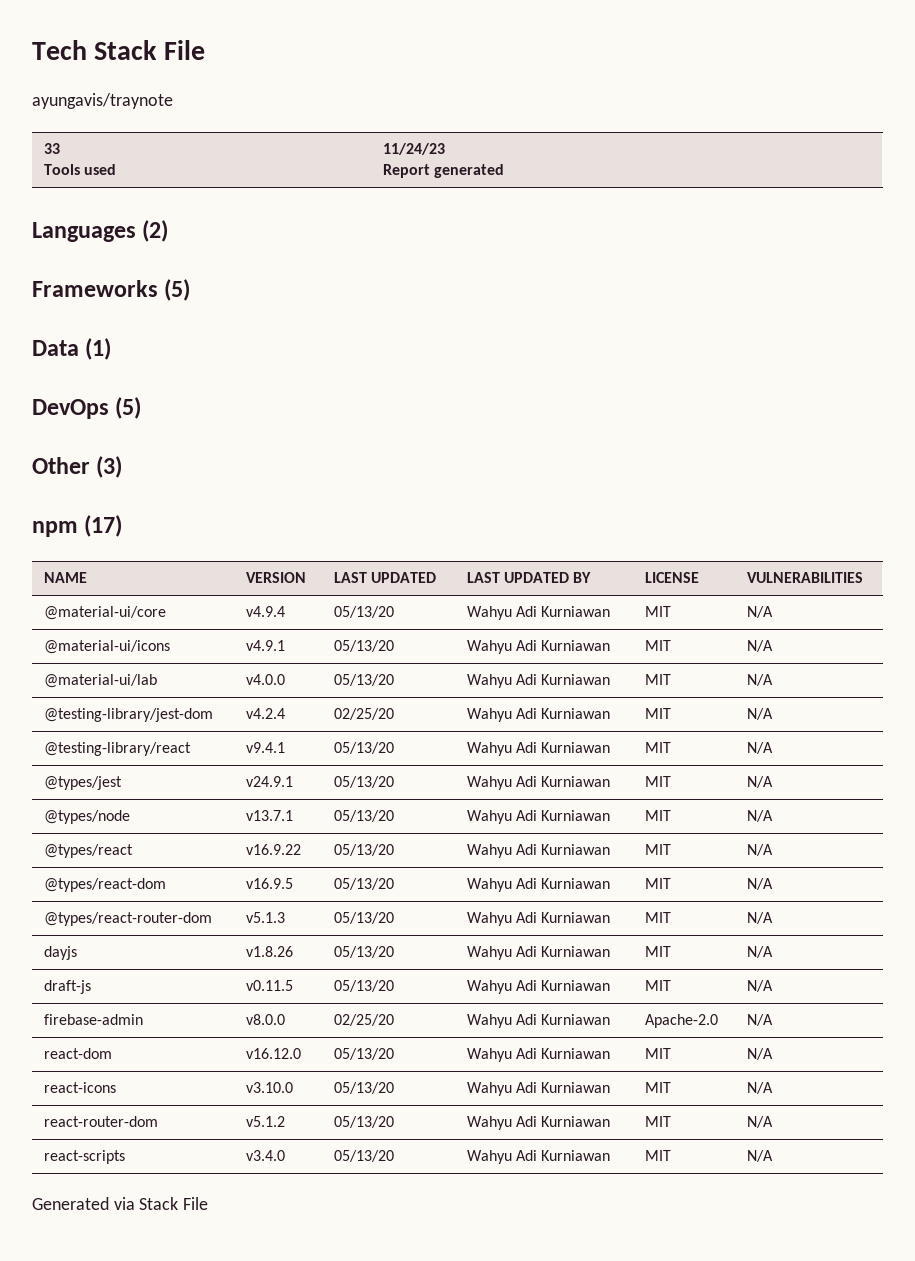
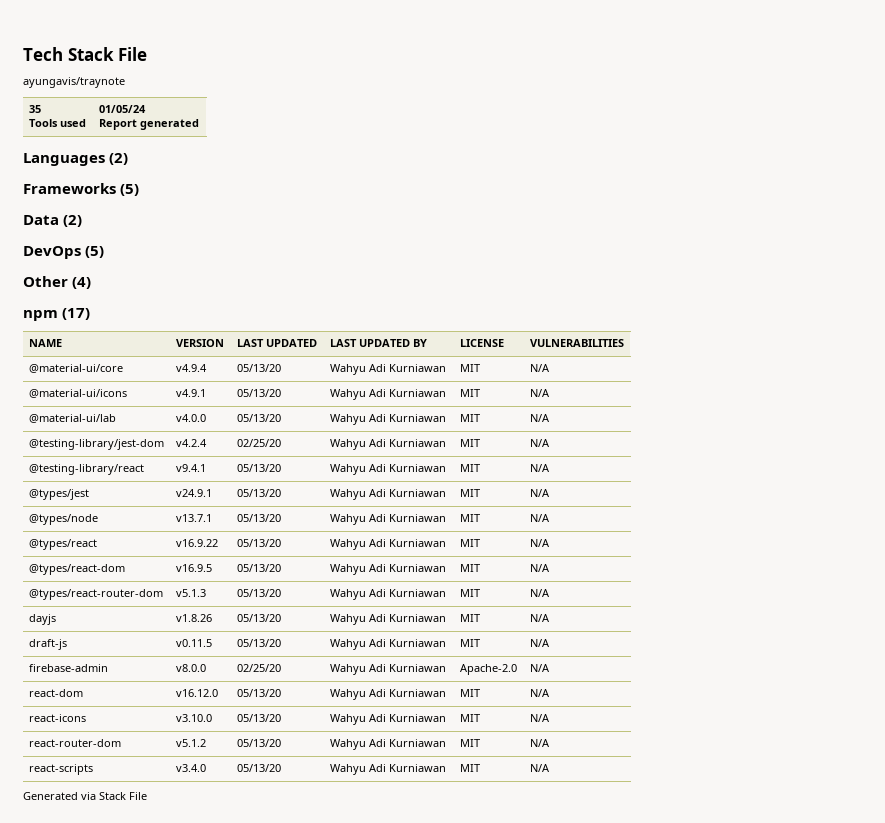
- 33
- Tools used | 11/24/23
+ 35
+ Tools used | 01/05/24
- Data (1)
+ Data (2)
- Other (3)
+ Other (4)

